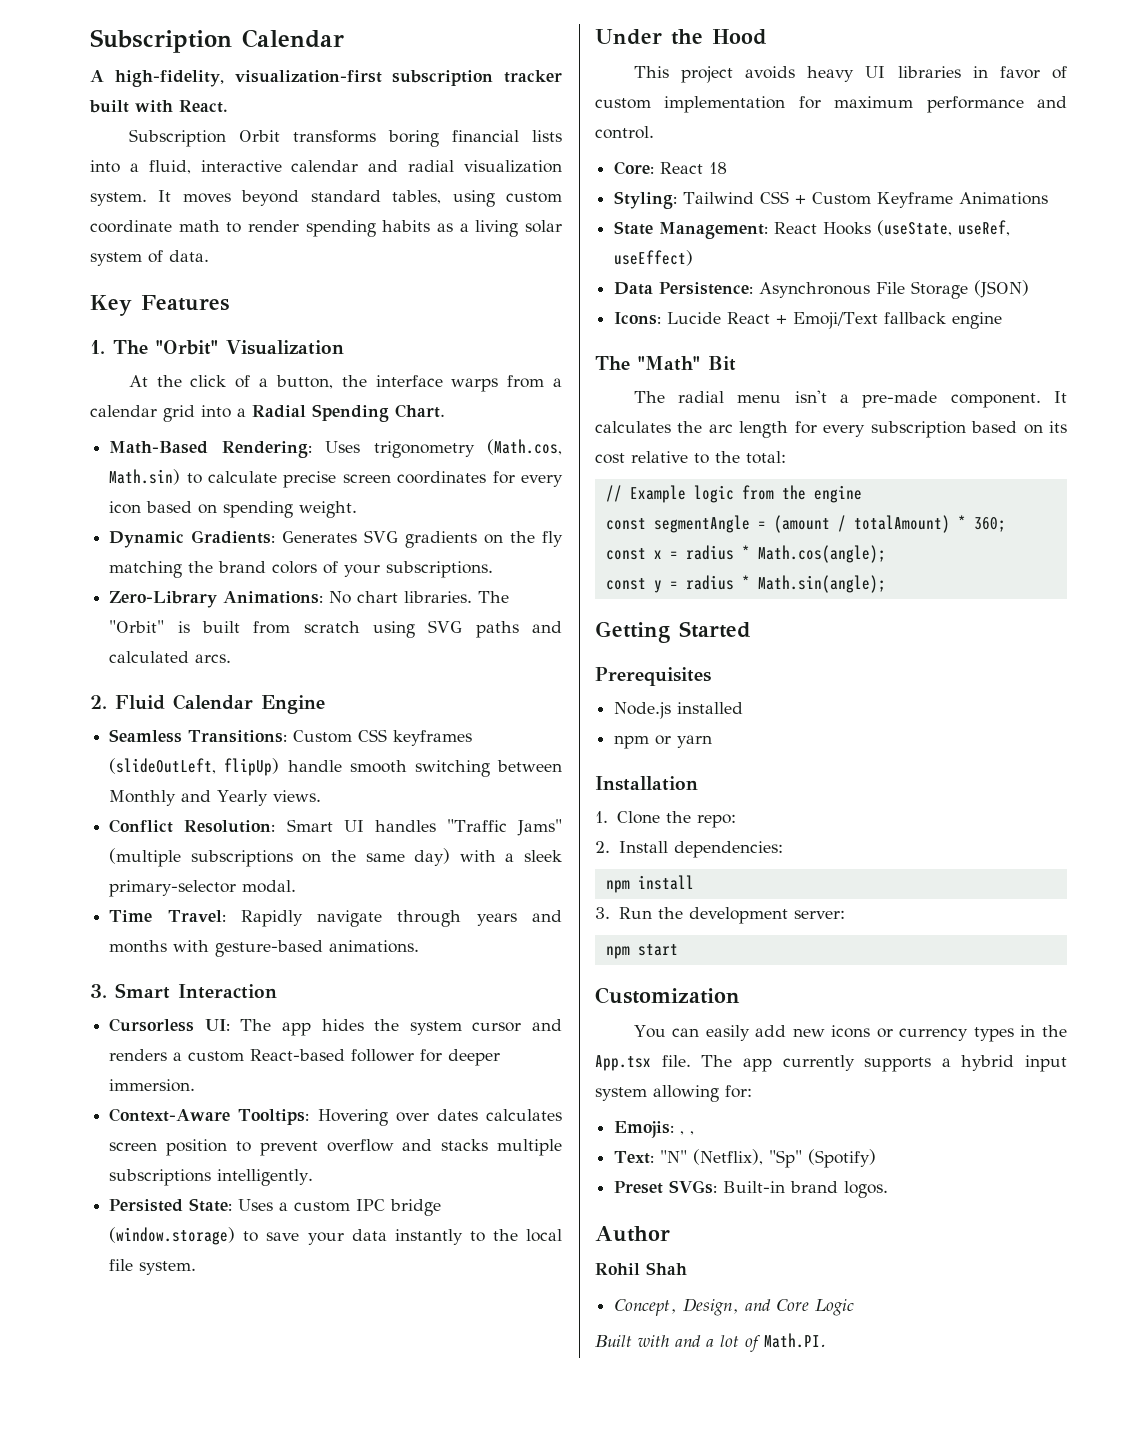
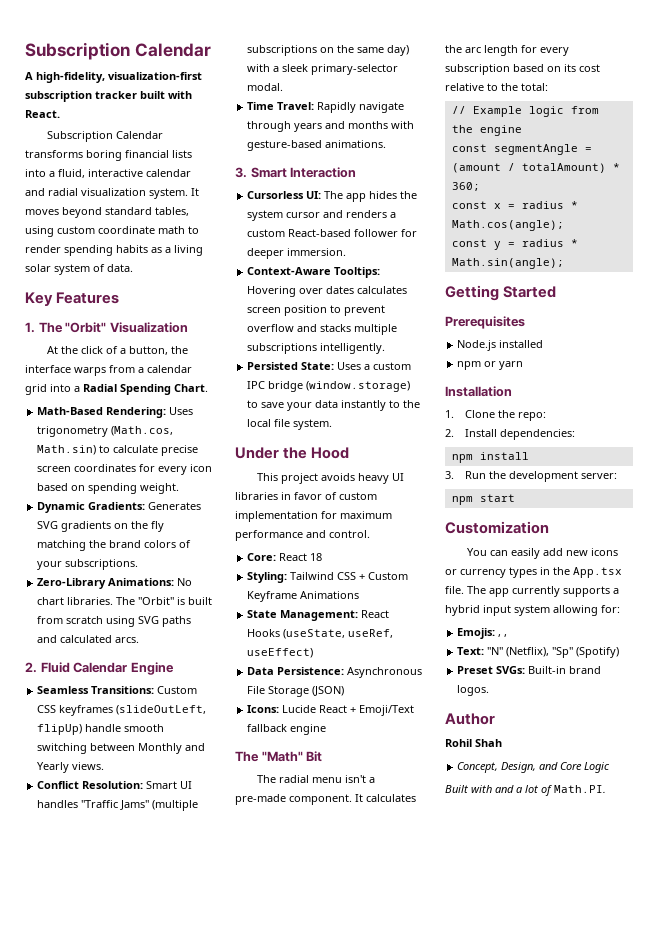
- Subscription Orbit transforms boring financial lists into a fluid, interactive calendar and radial visualization system.
+ Subscription Calendar transforms boring financial lists into a fluid, interactive calendar and radial visualization system.

